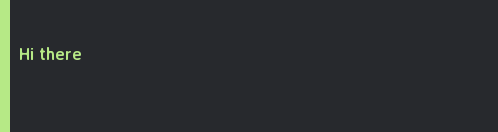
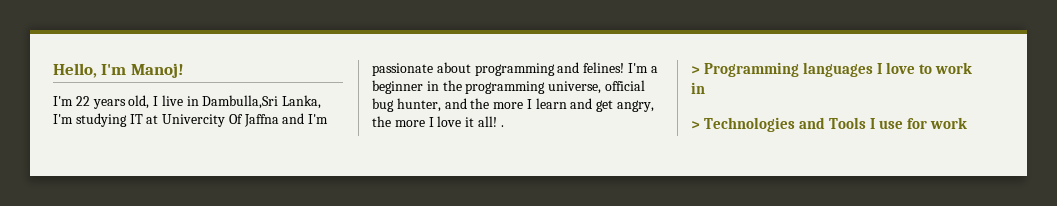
- Hi there
+ Hello, I'm Manoj!
+ I'm 22 years old, I live in Dambulla,Sri Lanka, I'm studying IT at Univercity Of Jaffna and I'm passionate about programming and felines! I'm a beginner in the programming universe, official bug hunter, and the more I learn and get angry, the more I love it all! .
+ > Programming languages I love to work in
+ > Technologies and Tools I use for work

